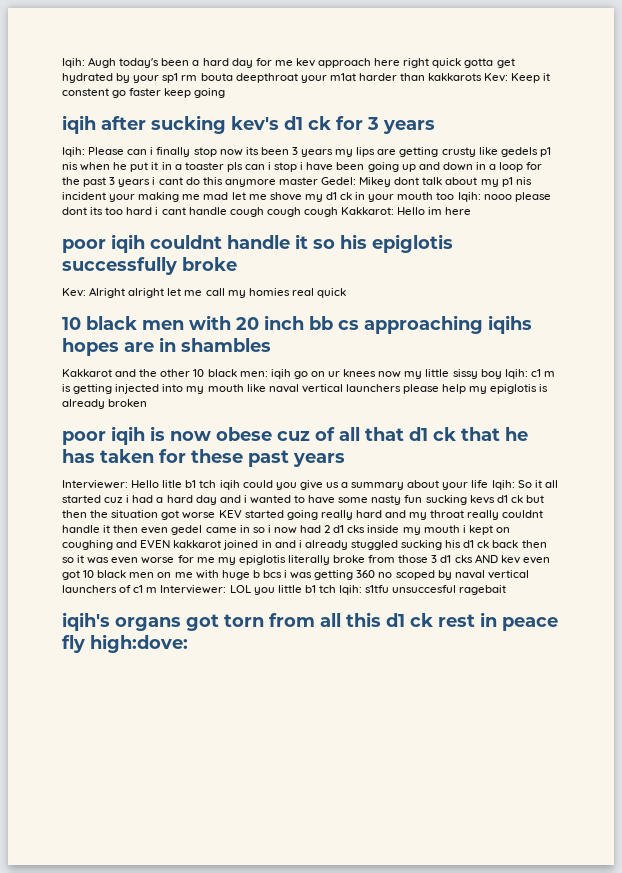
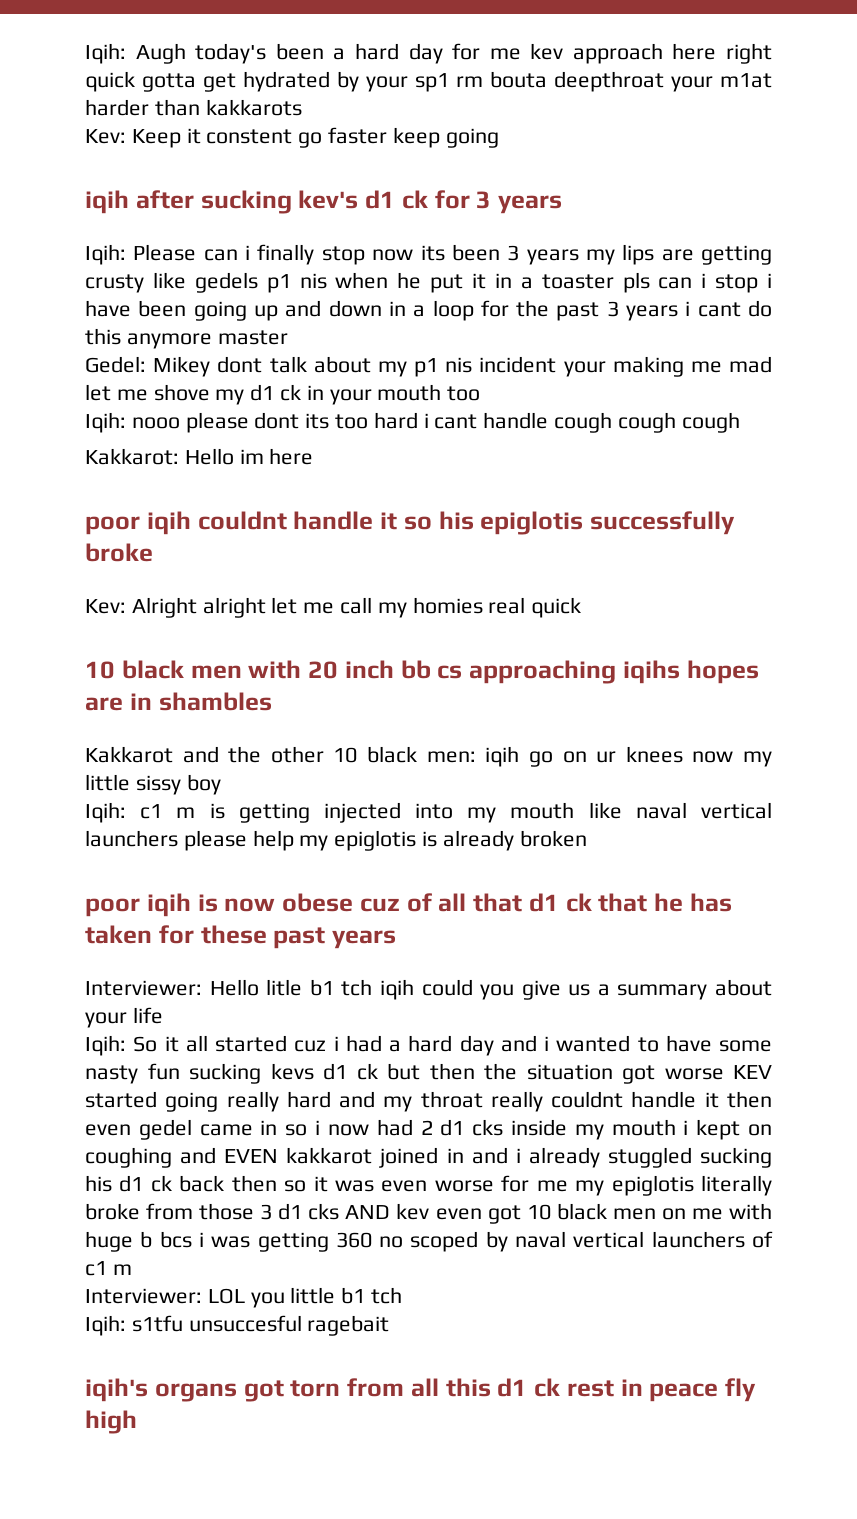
- Iqih: Augh today's been a hard day for me kev approach here right quick gotta get hydrated by your sp1 rm bouta deepthroat your m1at harder than kakkarots Kev: Keep it constent go faster keep going
+ Iqih: Augh today's been a hard day for me kev approach here right quick gotta get hydrated by your sp1 rm bouta deepthroat your m1at harder than kakkarots
+ Kev: Keep it constent go faster keep going
- Please can i finally stop now its been 3 years my lips are getting crusty like gedels p1 nis when he put it in a toaster pls can i stop i have been going up and down in a loop for the past 3 years i cant do this anymore master Gedel:
+ Please can i finally stop now its been 3 years my lips are getting crusty like gedels p1 nis when he put it in a toaster pls can i stop i have been going up and down in a loop for the past 3 years i cant do this anymore master
+ Gedel:
- Mikey dont talk about my p1 nis incident your making me mad let me shove my d1 ck in your mouth too Iqih:
+ Mikey dont talk about my p1 nis incident your making me mad let me shove my d1 ck in your mouth too
+ Iqih:
- nooo please dont its too hard i cant handle cough cough cough Kakkarot:
+ nooo please dont its too hard i cant handle cough cough cough
+ Kakkarot:
- Kakkarot and the other 10 black men: iqih go on ur knees now my little sissy boy Iqih: c1 m is getting injected into my mouth like naval vertical launchers please help my epiglotis is already broken
+ Kakkarot and the other 10 black men: iqih go on ur knees now my little sissy boy
+ Iqih: c1 m is getting injected into my mouth like naval vertical launchers please help my epiglotis is already broken
- Hello litle b1 tch iqih could you give us a summary about your life Iqih:
+ Hello litle b1 tch iqih could you give us a summary about your life
+ Iqih:
- So it all started cuz i had a hard day and i wanted to have some nasty fun sucking kevs d1 ck but then the situation got worse KEV started going really hard and my throat really couldnt handle it then even gedel came in so i now had 2 d1 cks inside my mouth i kept on coughing and EVEN kakkarot joined in and i already stuggled sucking his d1 ck back then so it was even worse for me my epiglotis literally broke from those 3 d1 cks AND kev even got 10 black men on me with huge b bcs i was getting 360 no scoped by naval vertical launchers of c1 m Interviewer:
+ So it all started cuz i had a hard day and i wanted to have some nasty fun sucking kevs d1 ck but then the situation got worse KEV started going really hard and my throat really couldnt handle it then even gedel came in so i now had 2 d1 cks inside my mouth i kept on coughing and EVEN kakkarot joined in and i already stuggled sucking his d1 ck back then so it was even worse for me my epiglotis literally broke from those 3 d1 cks AND kev even got 10 black men on me with huge b bcs i was getting 360 no scoped by naval vertical launchers of c1 m
+ Interviewer:
- LOL you little b1 tch Iqih:
+ LOL you little b1 tch
+ Iqih:
- iqih's organs got torn from all this d1 ck rest in peace fly high:dove:
+ iqih's organs got torn from all this d1 ck rest in peace fly high

